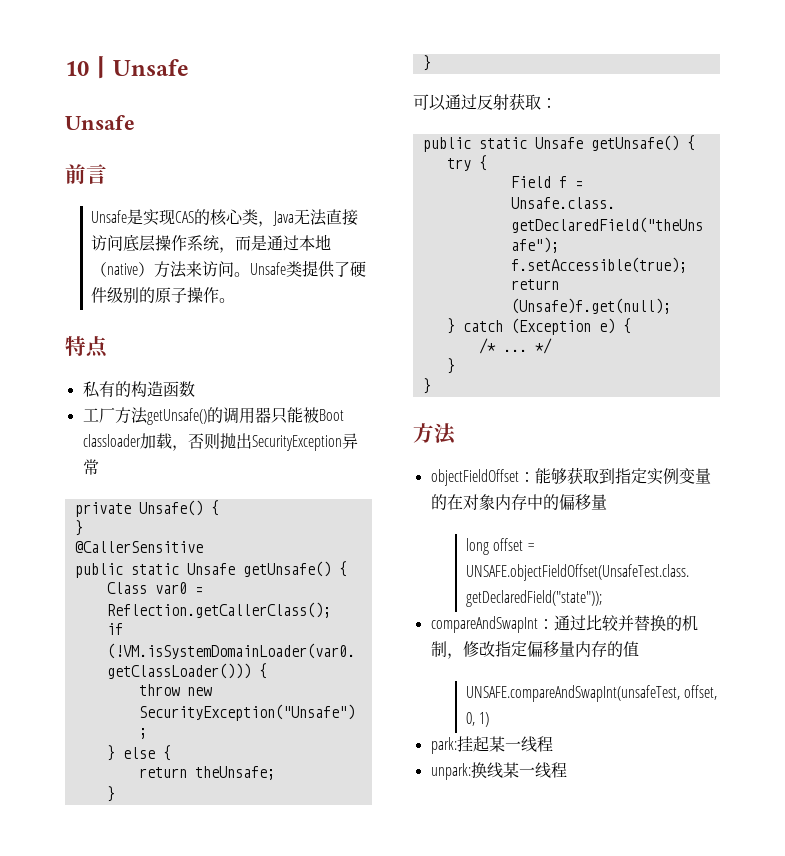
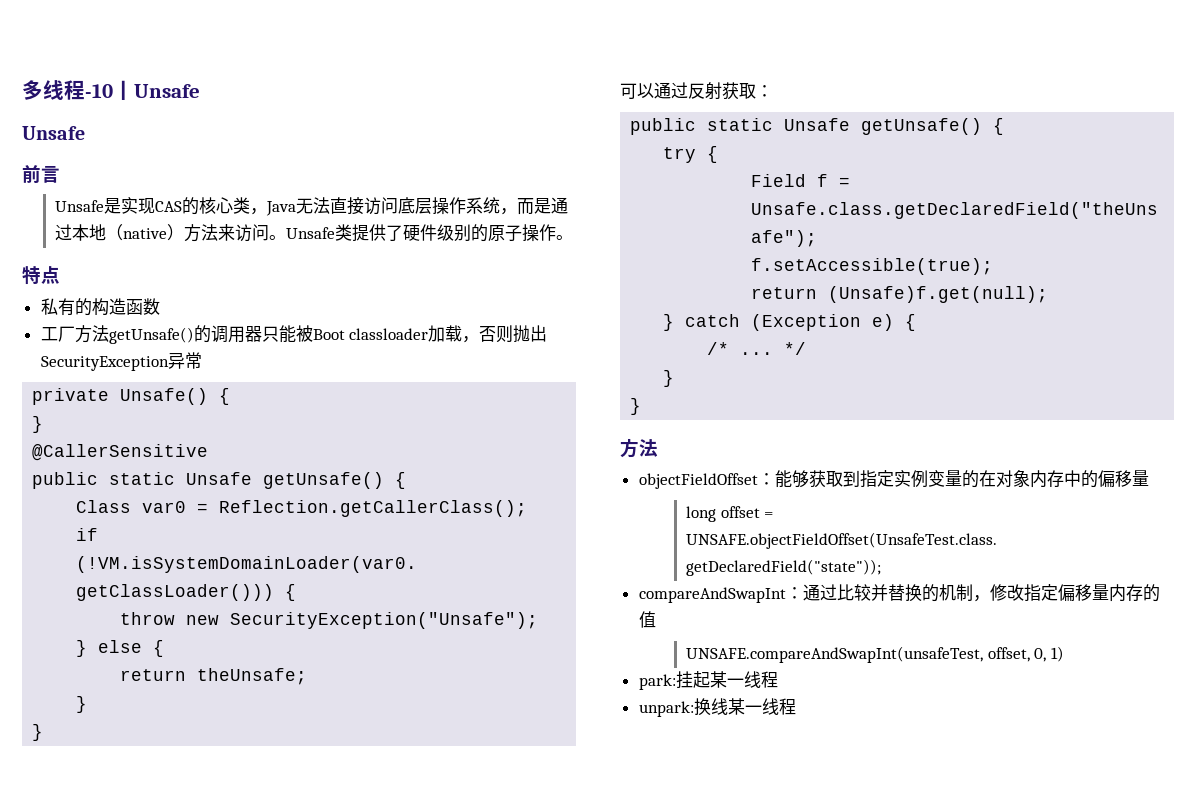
- 10丨Unsafe
+ 多线程-10丨Unsafe

